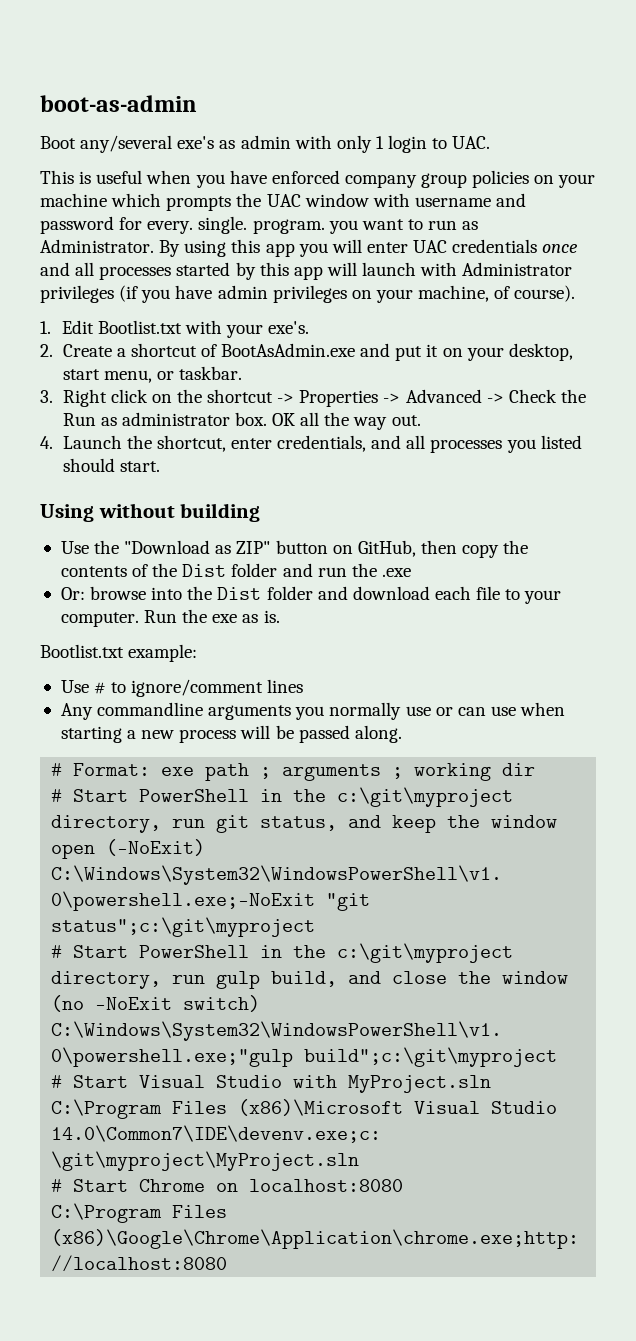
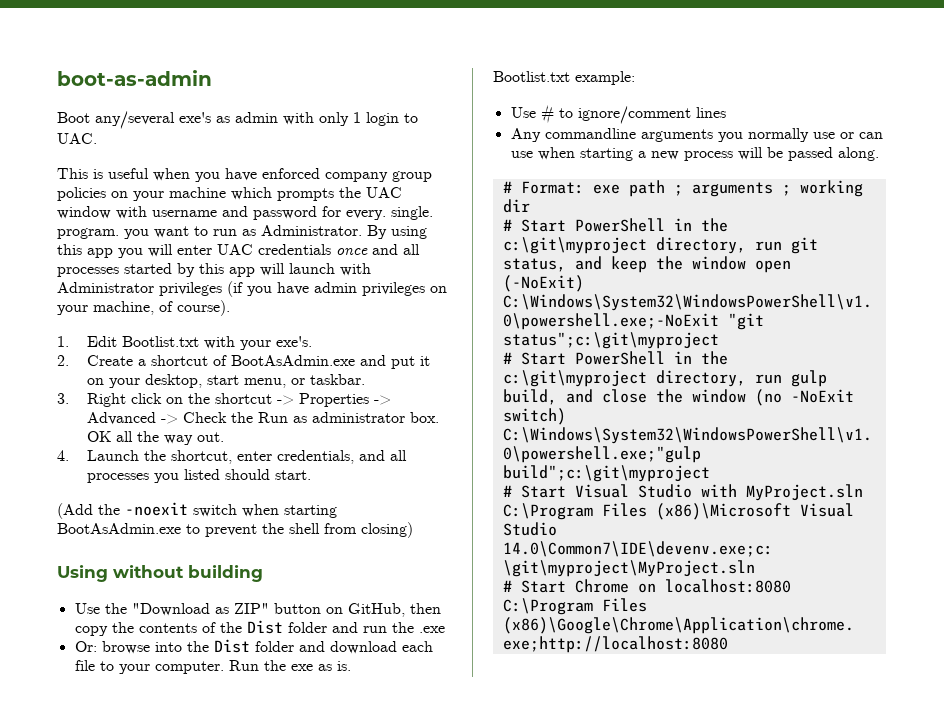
+ (Add the -noexit switch when starting BootAsAdmin.exe to prevent the shell from closing)

